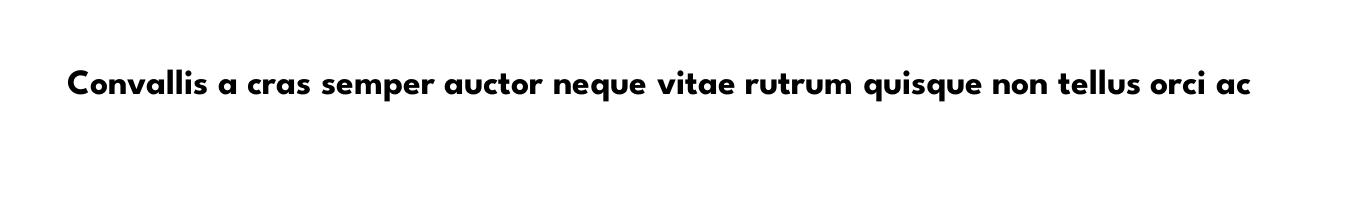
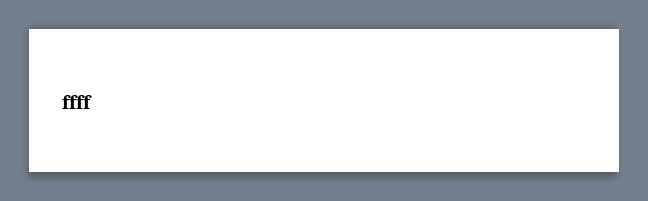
- Convallis a cras semper auctor neque vitae rutrum quisque non tellus orci ac
+ ffff

